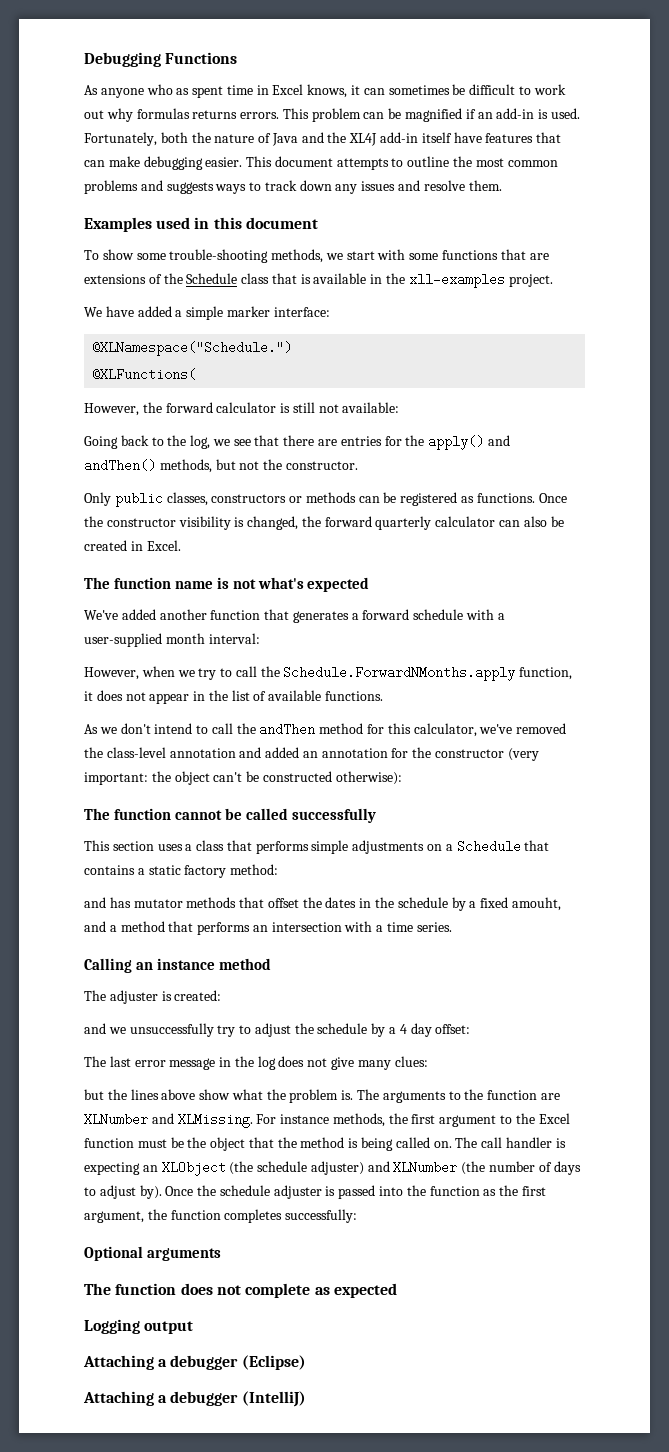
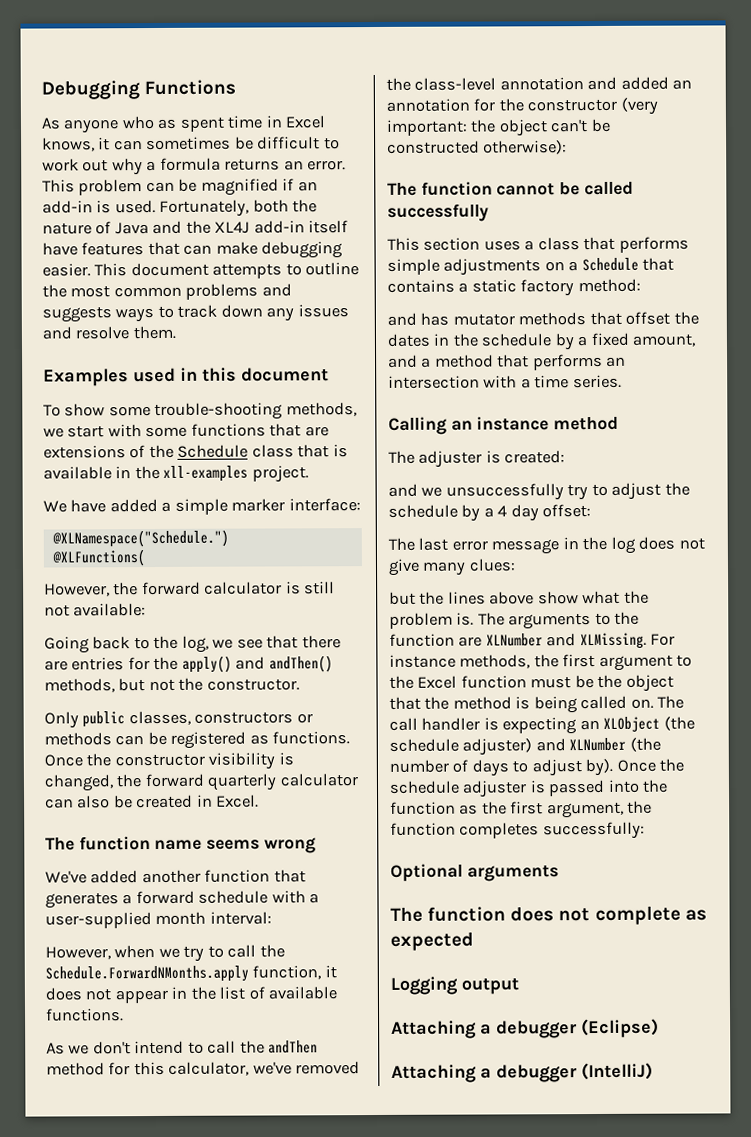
- As anyone who as spent time in Excel knows, it can sometimes be difficult to work out why formulas returns errors.
+ As anyone who as spent time in Excel knows, it can sometimes be difficult to work out why a formula returns an error.
- The function name is not what's expected
+ The function name seems wrong
- and has mutator methods that offset the dates in the schedule by a fixed amouht, and a method that performs an intersection with a time series.
+ and has mutator methods that offset the dates in the schedule by a fixed amount, and a method that performs an intersection with a time series.

